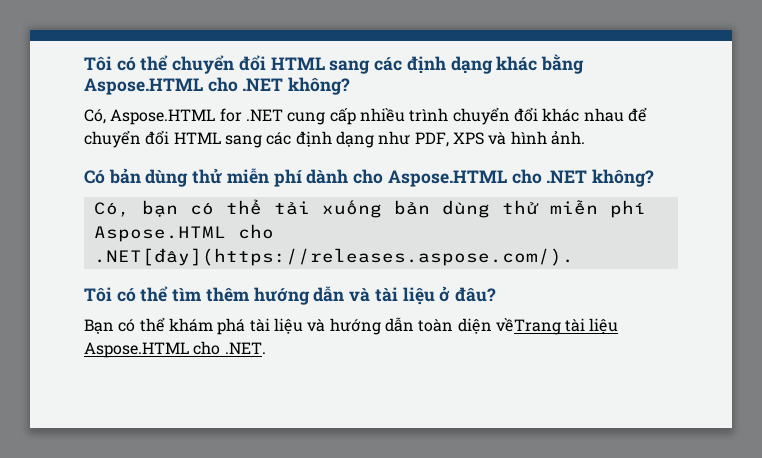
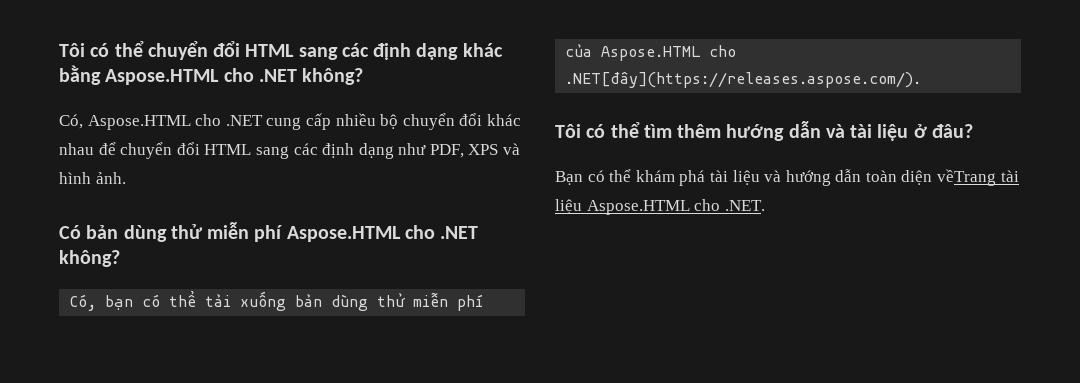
- Có, Aspose.HTML for .NET cung cấp nhiều trình chuyển đổi khác nhau để chuyển đổi HTML sang các định dạng như PDF, XPS và hình ảnh.
+ Có, Aspose.HTML cho .NET cung cấp nhiều bộ chuyển đổi khác nhau để chuyển đổi HTML sang các định dạng như PDF, XPS và hình ảnh.
- Có bản dùng thử miễn phí dành cho Aspose.HTML cho .NET không?
+ Có bản dùng thử miễn phí Aspose.HTML cho .NET không?
- Có, bạn có thể tải xuống bản dùng thử miễn phí Aspose.HTML cho .NET[đây](https://releases.aspose.com/).
+ Có, bạn có thể tải xuống bản dùng thử miễn phí của Aspose.HTML cho .NET[đây](https://releases.aspose.com/).

